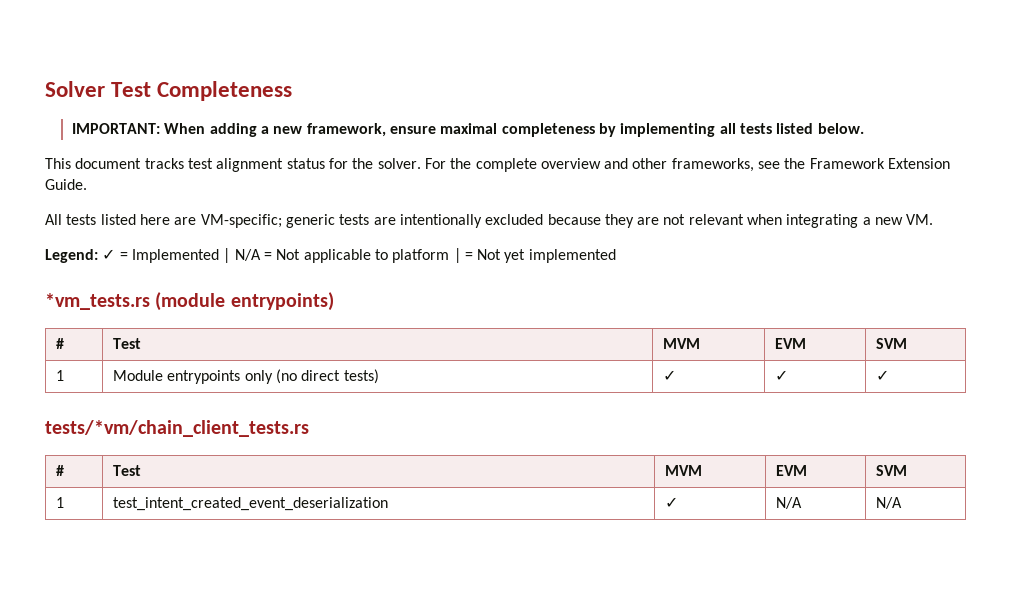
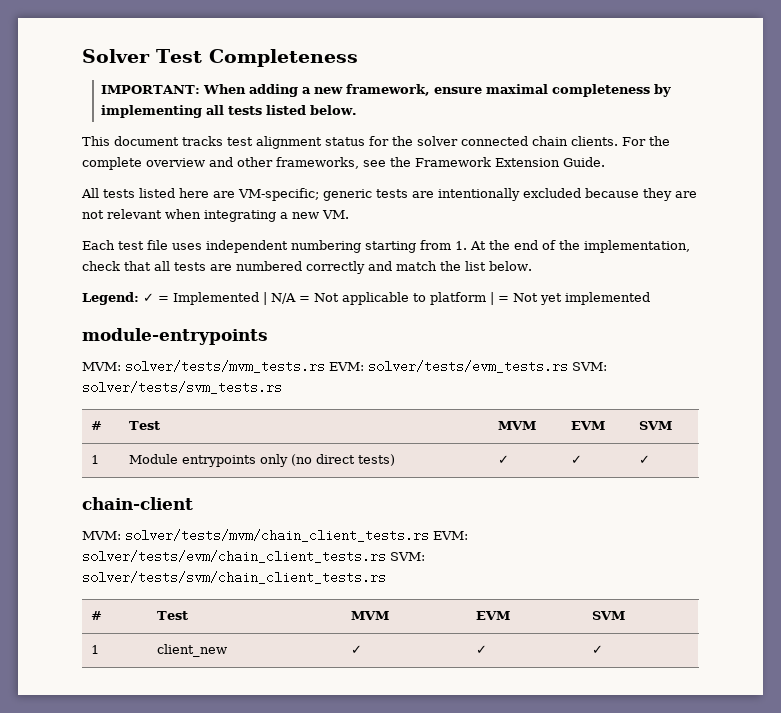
- This document tracks test alignment status for the solver.
+ This document tracks test alignment status for the solver connected chain clients.
+ Each test file uses independent numbering starting from 1. At the end of the implementation, check that all tests are numbered correctly and match the list below.
- *vm_tests.rs (module entrypoints)
+ module-entrypoints
+ MVM: solver/tests/mvm_tests.rs EVM: solver/tests/evm_tests.rs SVM: solver/tests/svm_tests.rs
- tests/*vm/chain_client_tests.rs
+ chain-client
+ MVM: solver/tests/mvm/chain_client_tests.rs EVM: solver/tests/evm/chain_client_tests.rs SVM: solver/tests/svm/chain_client_tests.rs
  # | Test | MVM | EVM | SVM
- 1 | test_intent_created_event_deserialization | ✓ | N/A | N/A
+ 1 | client_new | ✓ | ✓ | ✓

